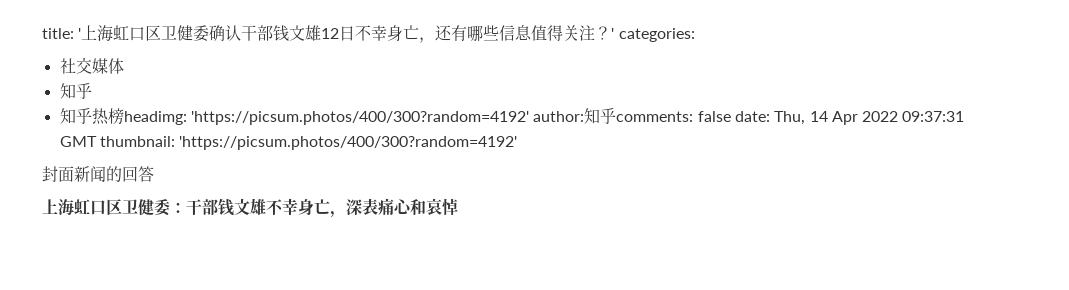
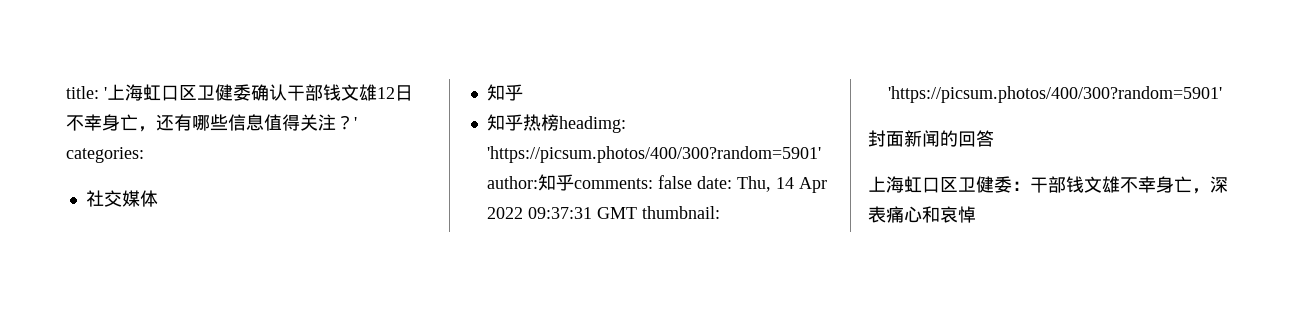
- 知乎热榜headimg: 'https://picsum.photos/400/300?random=4192' author:知乎comments: false date: Thu, 14 Apr 2022 09:37:31 GMT thumbnail: 'https://picsum.photos/400/300?random=4192'
+ 知乎热榜headimg: 'https://picsum.photos/400/300?random=5901' author:知乎comments: false date: Thu, 14 Apr 2022 09:37:31 GMT thumbnail: 'https://picsum.photos/400/300?random=5901'

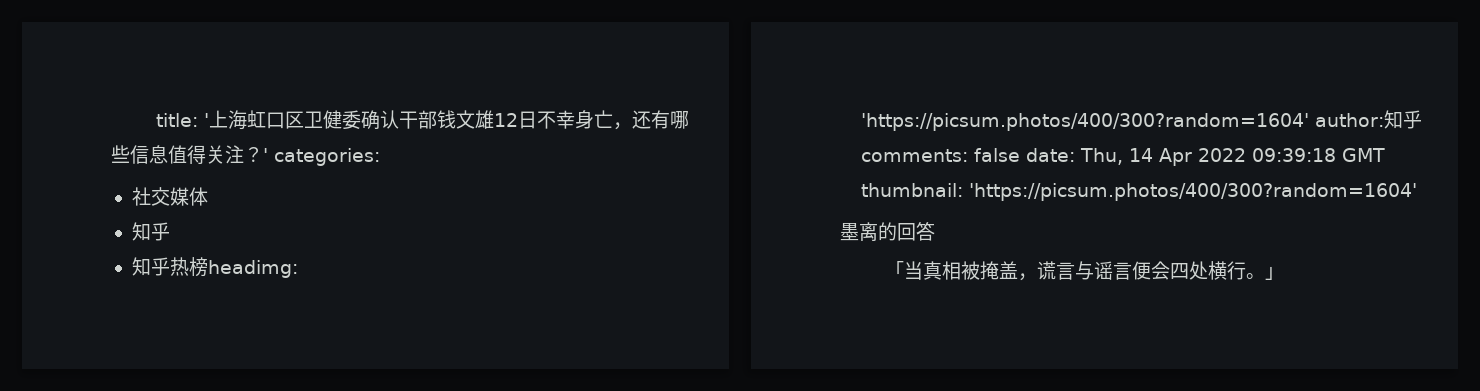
- 知乎热榜headimg: 'https://picsum.photos/400/300?random=5901' author:知乎comments: false date: Thu, 14 Apr 2022 09:37:31 GMT thumbnail: 'https://picsum.photos/400/300?random=5901'
- 封面新闻的回答
+ 知乎热榜headimg: 'https://picsum.photos/400/300?random=1604' author:知乎comments: false date: Thu, 14 Apr 2022 09:39:18 GMT thumbnail: 'https://picsum.photos/400/300?random=1604'
+ 墨离的回答
- 上海虹口区卫健委：干部钱文雄不幸身亡，深表痛心和哀悼
+ 「当真相被掩盖，谎言与谣言便会四处横行。」

